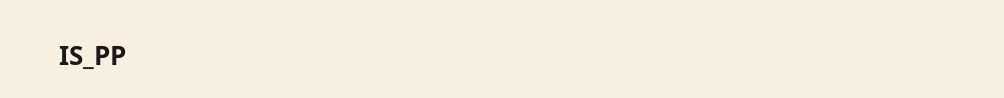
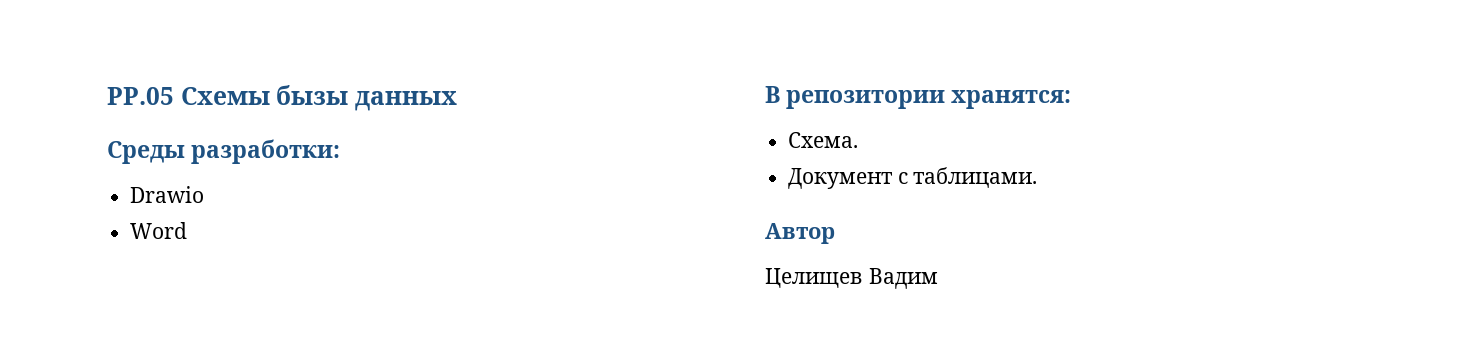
- IS_PP
+ PP.05 Схемы бызы данных
+ Среды разработки:
+ Drawio
+ Word
+ В репозитории хранятся:
+ Схема.
+ Документ c таблицами.
+ Автор
+ Целищев Вадим

